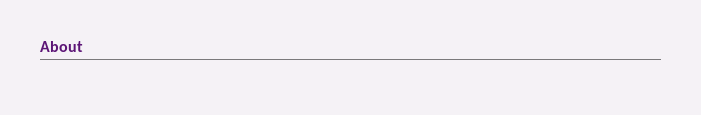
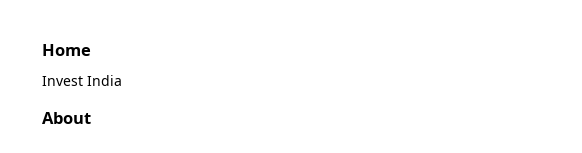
+ Home
+ Invest India

